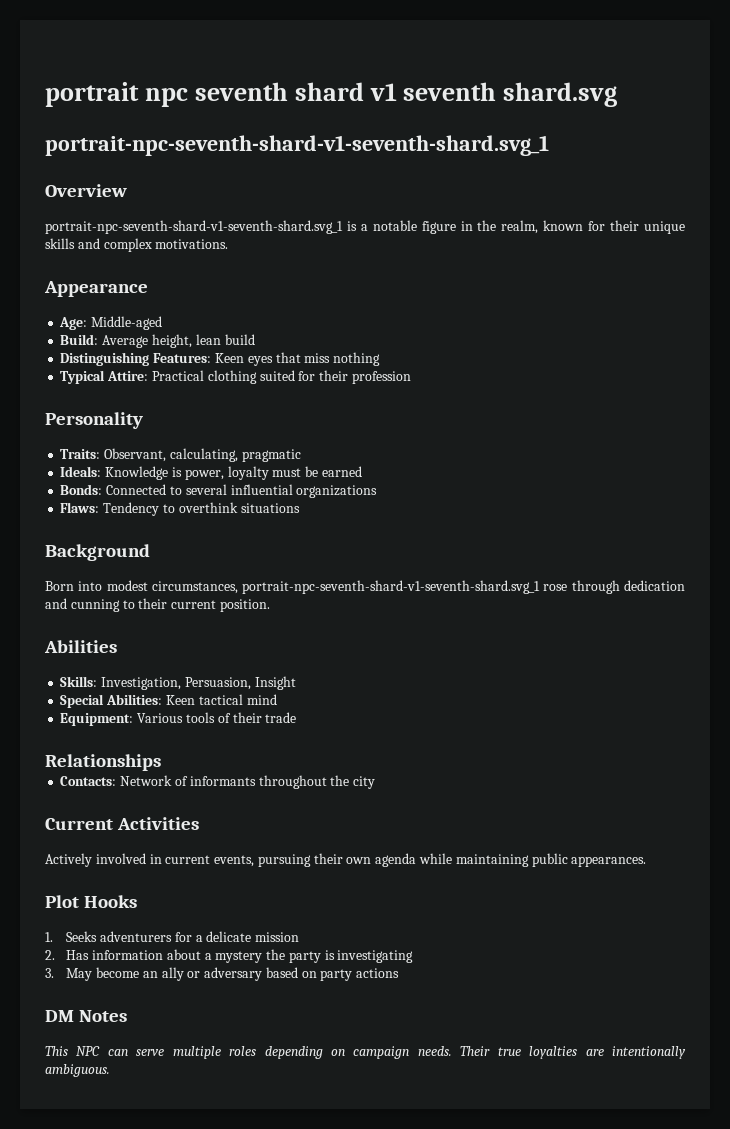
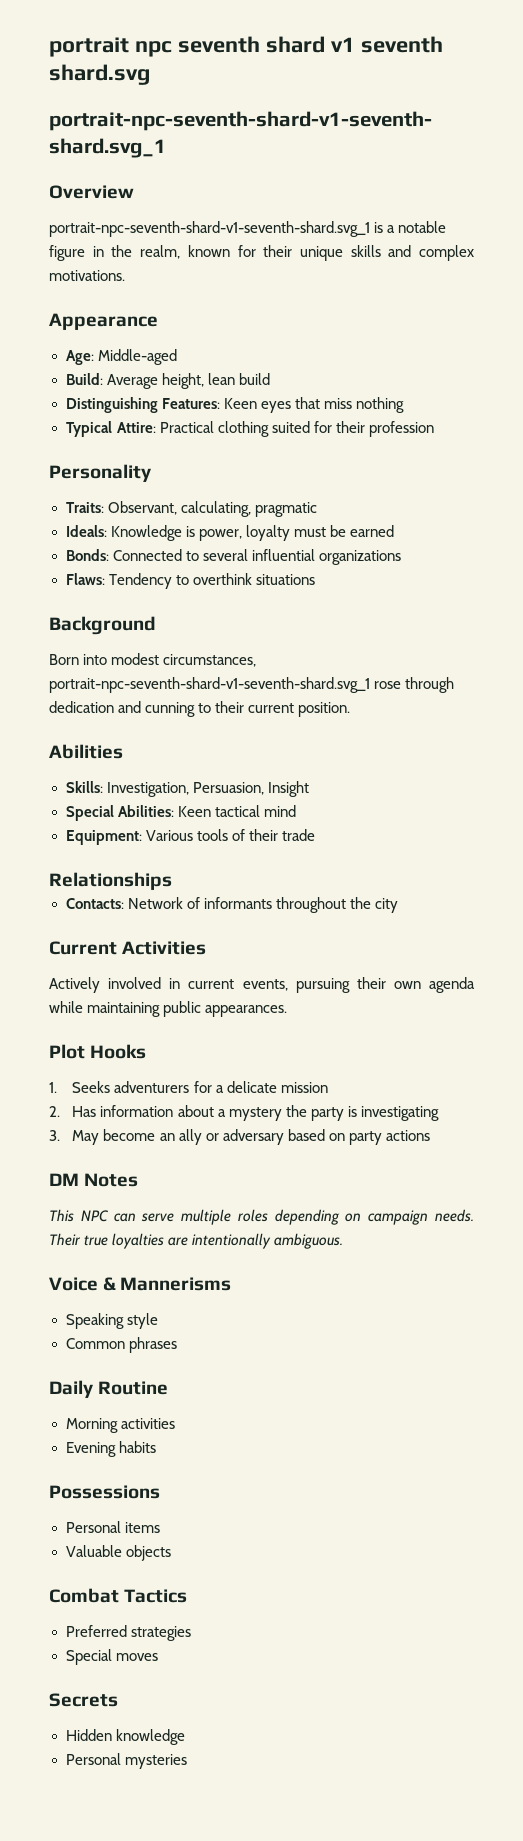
+ Voice & Mannerisms
+ Speaking style
+ Common phrases
+ Daily Routine
+ Morning activities
+ Evening habits
+ Possessions
+ Personal items
+ Valuable objects
+ Combat Tactics
+ Preferred strategies
+ Special moves
+ Secrets
+ Hidden knowledge
+ Personal mysteries

